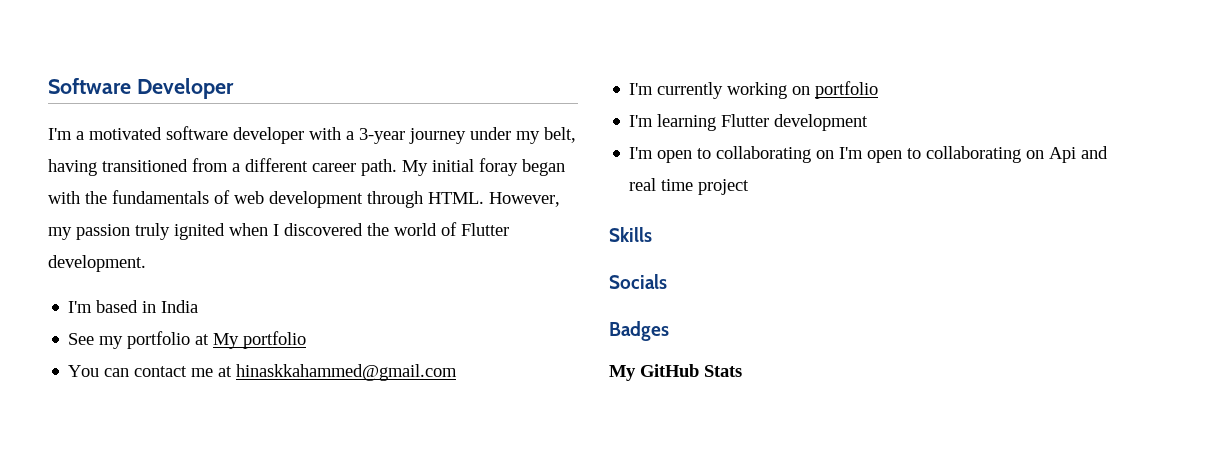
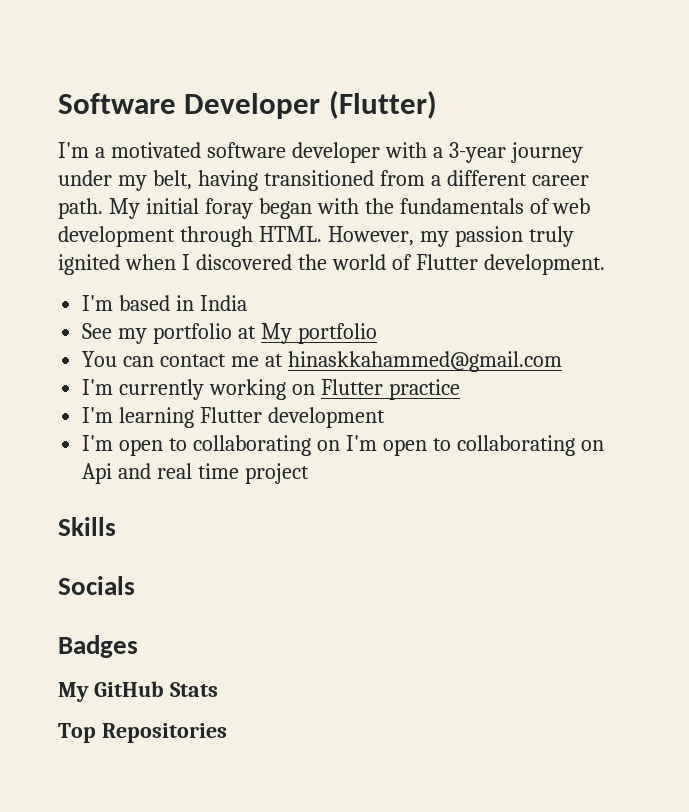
- Software Developer
+ Software Developer (Flutter)
- I'm currently working on portfolio
+ I'm currently working on Flutter practice
+ Top Repositories

